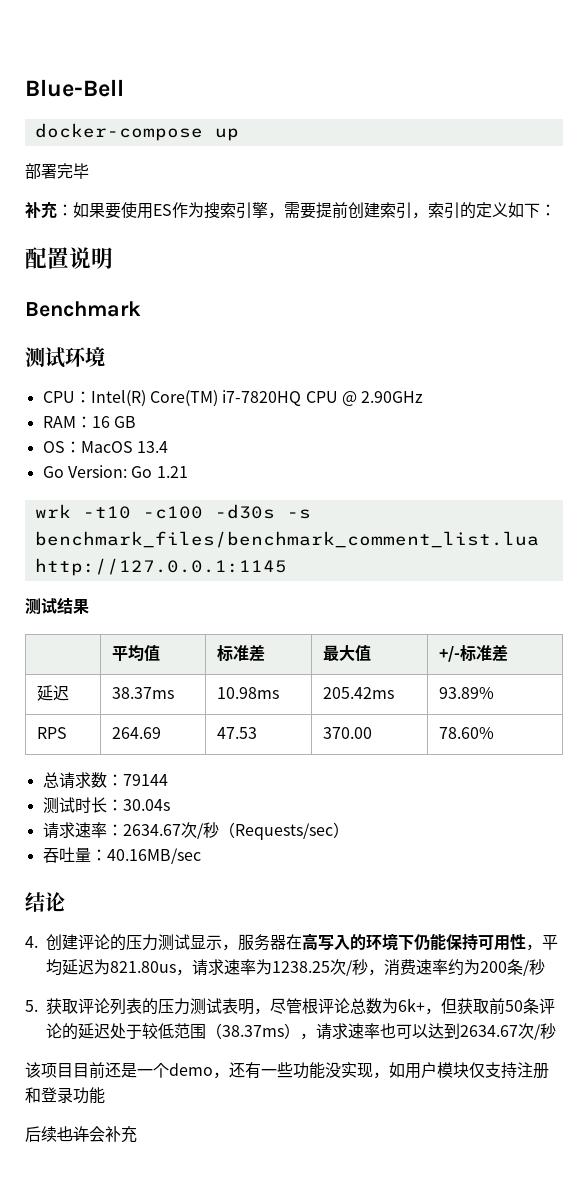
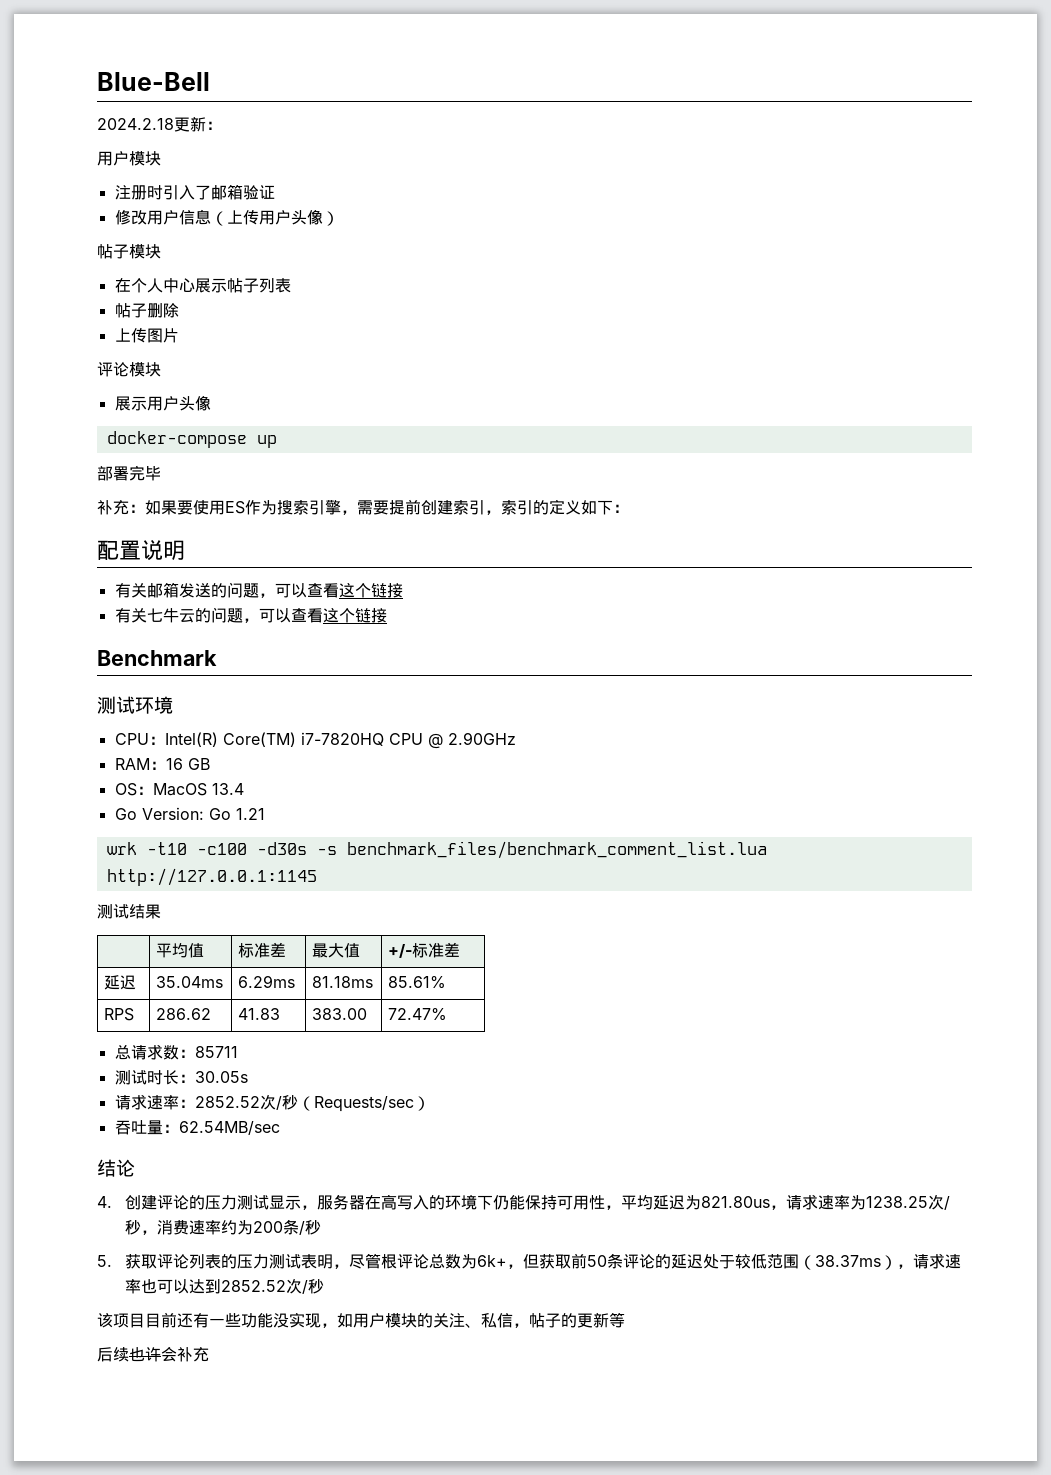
+ 2024.2.18更新：
+ 用户模块
+ 注册时引入了邮箱验证
+ 修改用户信息（上传用户头像）
+ 帖子模块
+ 在个人中心展示帖子列表
+ 帖子删除
+ 上传图片
+ 评论模块
+ 展示用户头像
+ 有关邮箱发送的问题，可以查看这个链接
+ 有关七牛云的问题，可以查看这个链接
- 延迟 | 38.37ms | 10.98ms | 205.42ms | 93.89%
- RPS | 264.69 | 47.53 | 370.00 | 78.60%
+ 延迟 | 35.04ms | 6.29ms | 81.18ms | 85.61%
+ RPS | 286.62 | 41.83 | 383.00 | 72.47%
- 总请求数：79144
+ 总请求数：85711
- 测试时长：30.04s
+ 测试时长：30.05s
- 请求速率：2634.67次/秒（Requests/sec）
+ 请求速率：2852.52次/秒（Requests/sec）
- 吞吐量：40.16MB/sec
+ 吞吐量：62.54MB/sec
- 5.获取评论列表的压力测试表明，尽管根评论总数为6k+，但获取前50条评论的延迟处于较低范围（38.37ms），请求速率也可以达到2634.67次/秒
+ 5.获取评论列表的压力测试表明，尽管根评论总数为6k+，但获取前50条评论的延迟处于较低范围（38.37ms），请求速率也可以达到2852.52次/秒
- 该项目目前还是一个demo，还有一些功能没实现，如用户模块仅支持注册和登录功能
+ 该项目目前还有一些功能没实现，如用户模块的关注、私信，帖子的更新等

